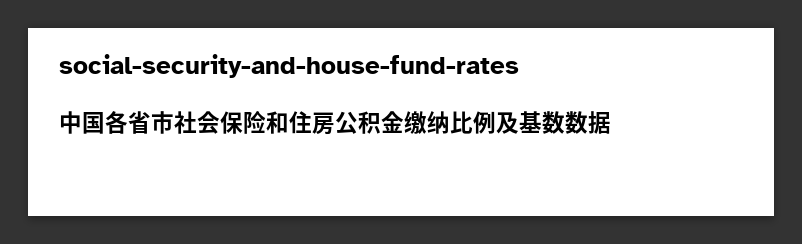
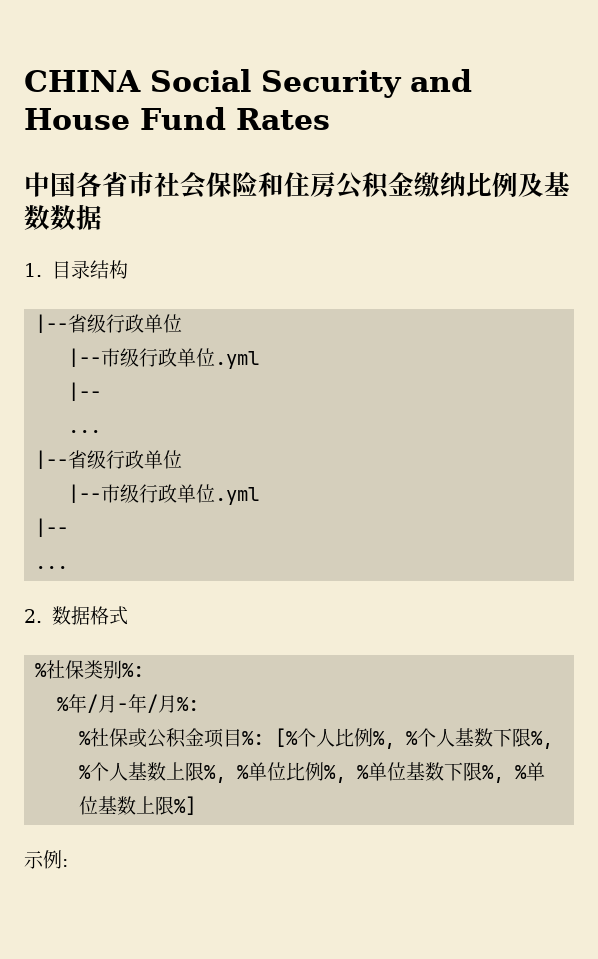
- social-security-and-house-fund-rates
+ CHINA Social Security and House Fund Rates
+ 1.目录结构
+ |--省级行政单位
+ |--市级行政单位.yml
+ |--
+ ...
+ |--省级行政单位
+ |--市级行政单位.yml
+ |--
+ ...
+ 2.数据格式
+ %社保类别%:
+ %年/月-年/月%:
+ %社保或公积金项目%: [%个人比例%, %个人基数下限%, %个人基数上限%, %单位比例%, %单位基数下限%, %单位基数上限%]
+ 示例:

